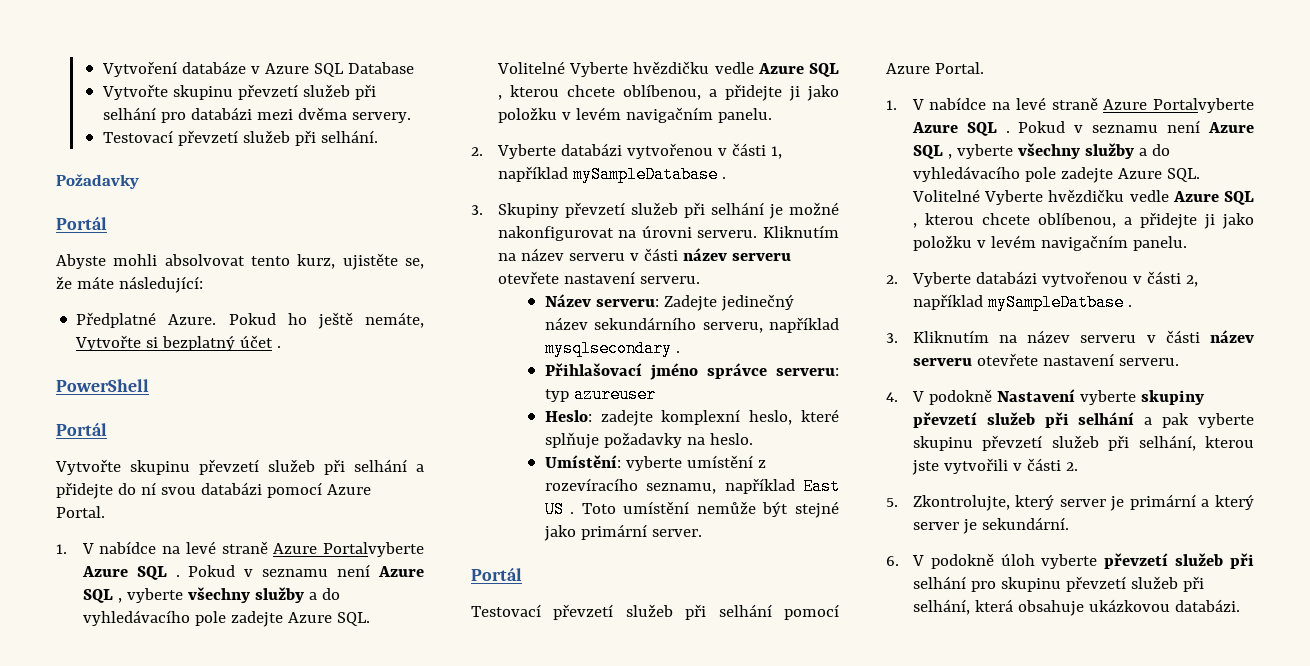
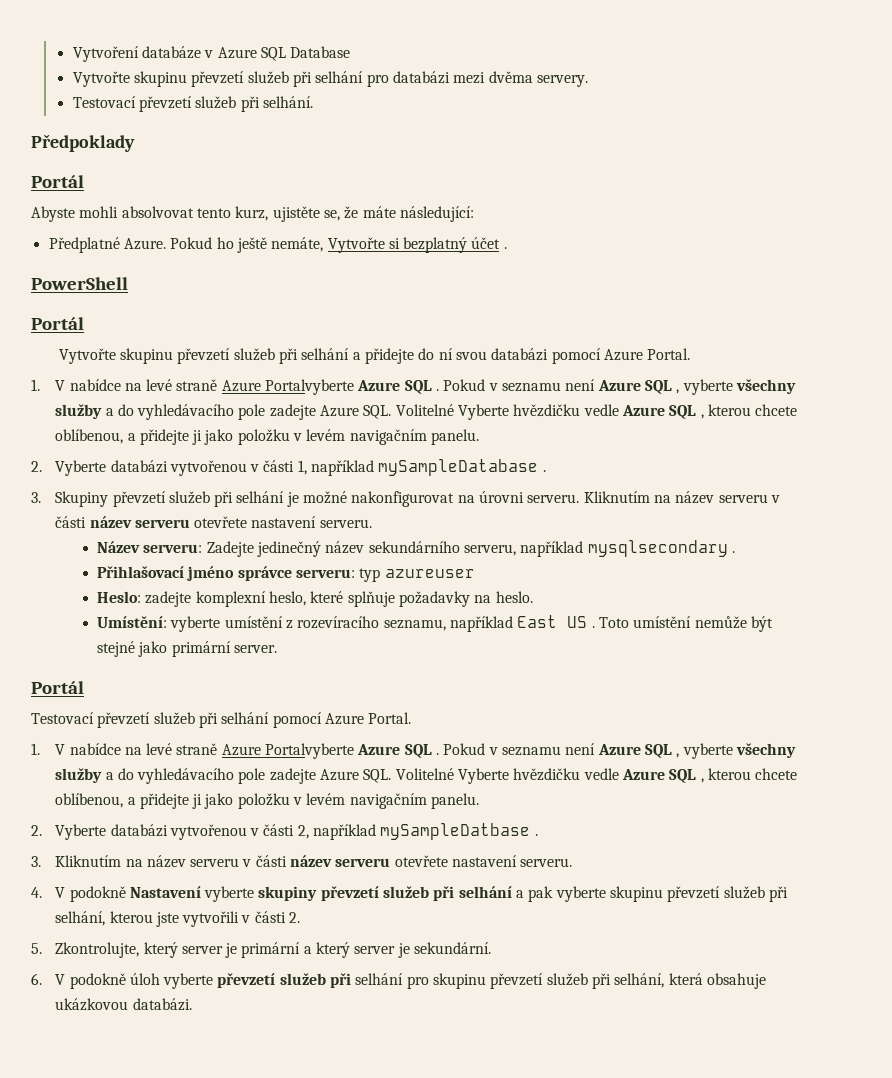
- Požadavky
+ Předpoklady

